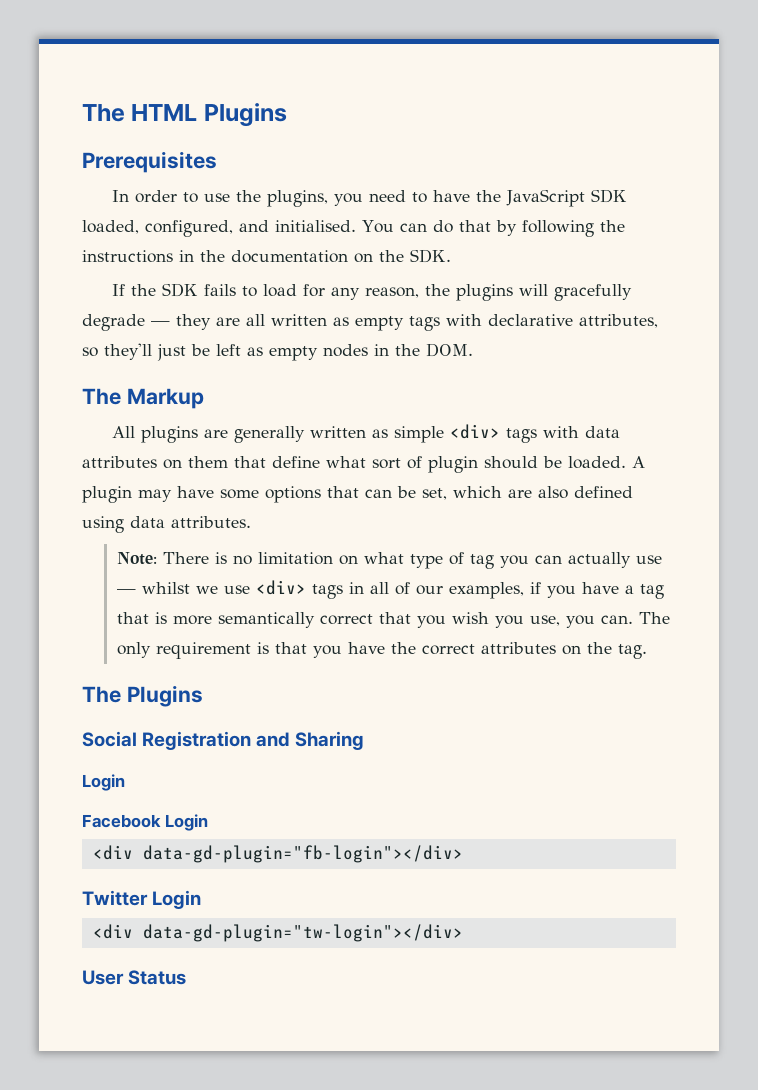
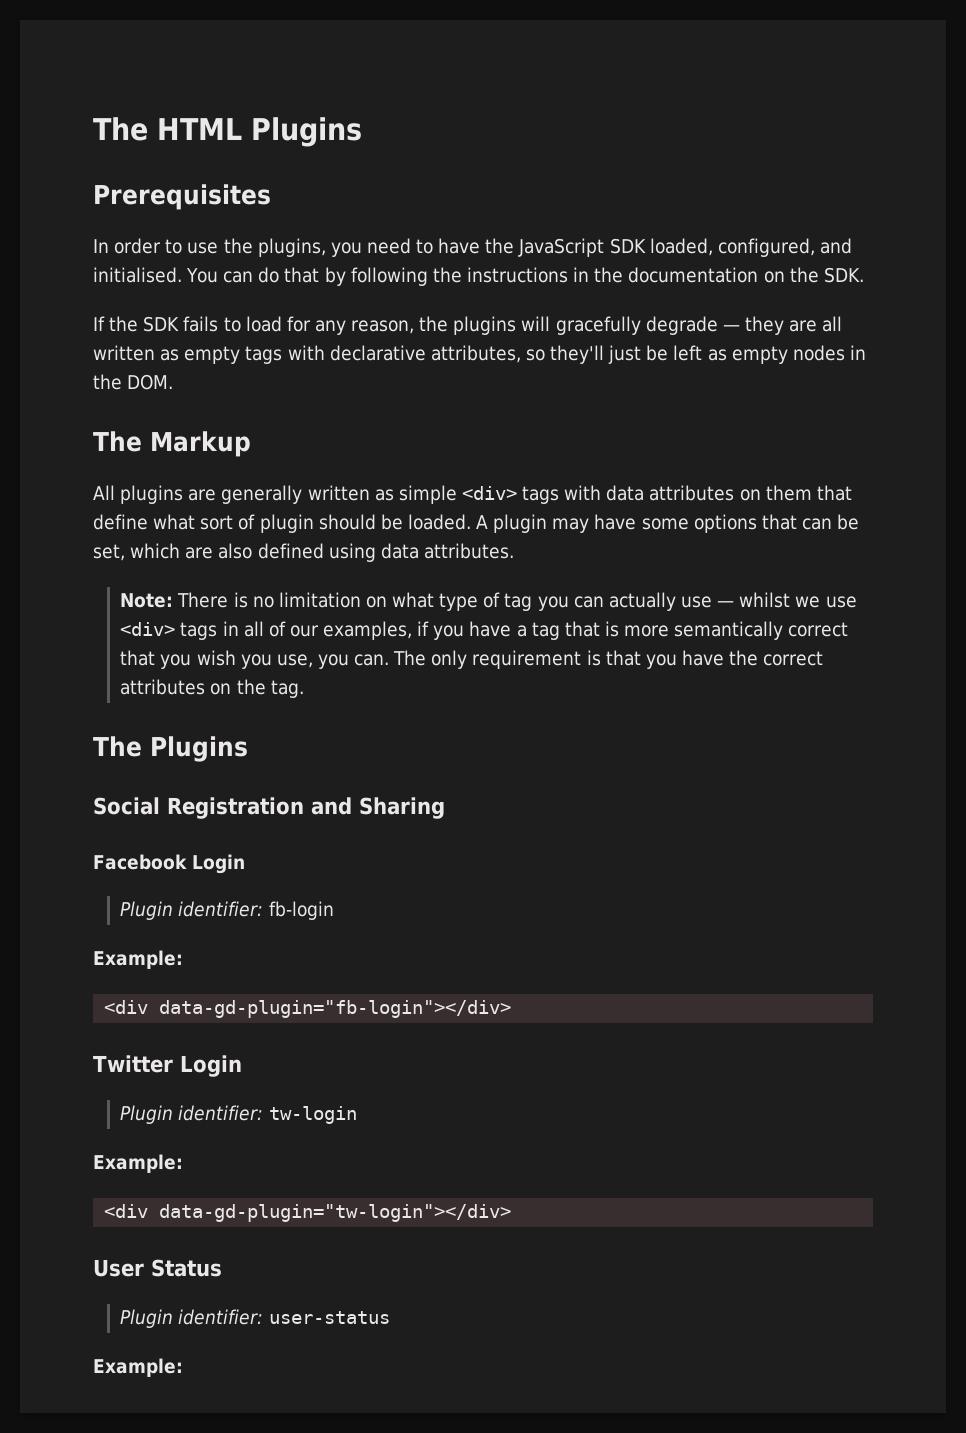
  Social Registration and Sharing
- Login
  Facebook Login
+ Plugin identifier: fb-login
+ Example:
+ Plugin identifier: tw-login
+ Example:
+ Plugin identifier: user-status
+ Example:

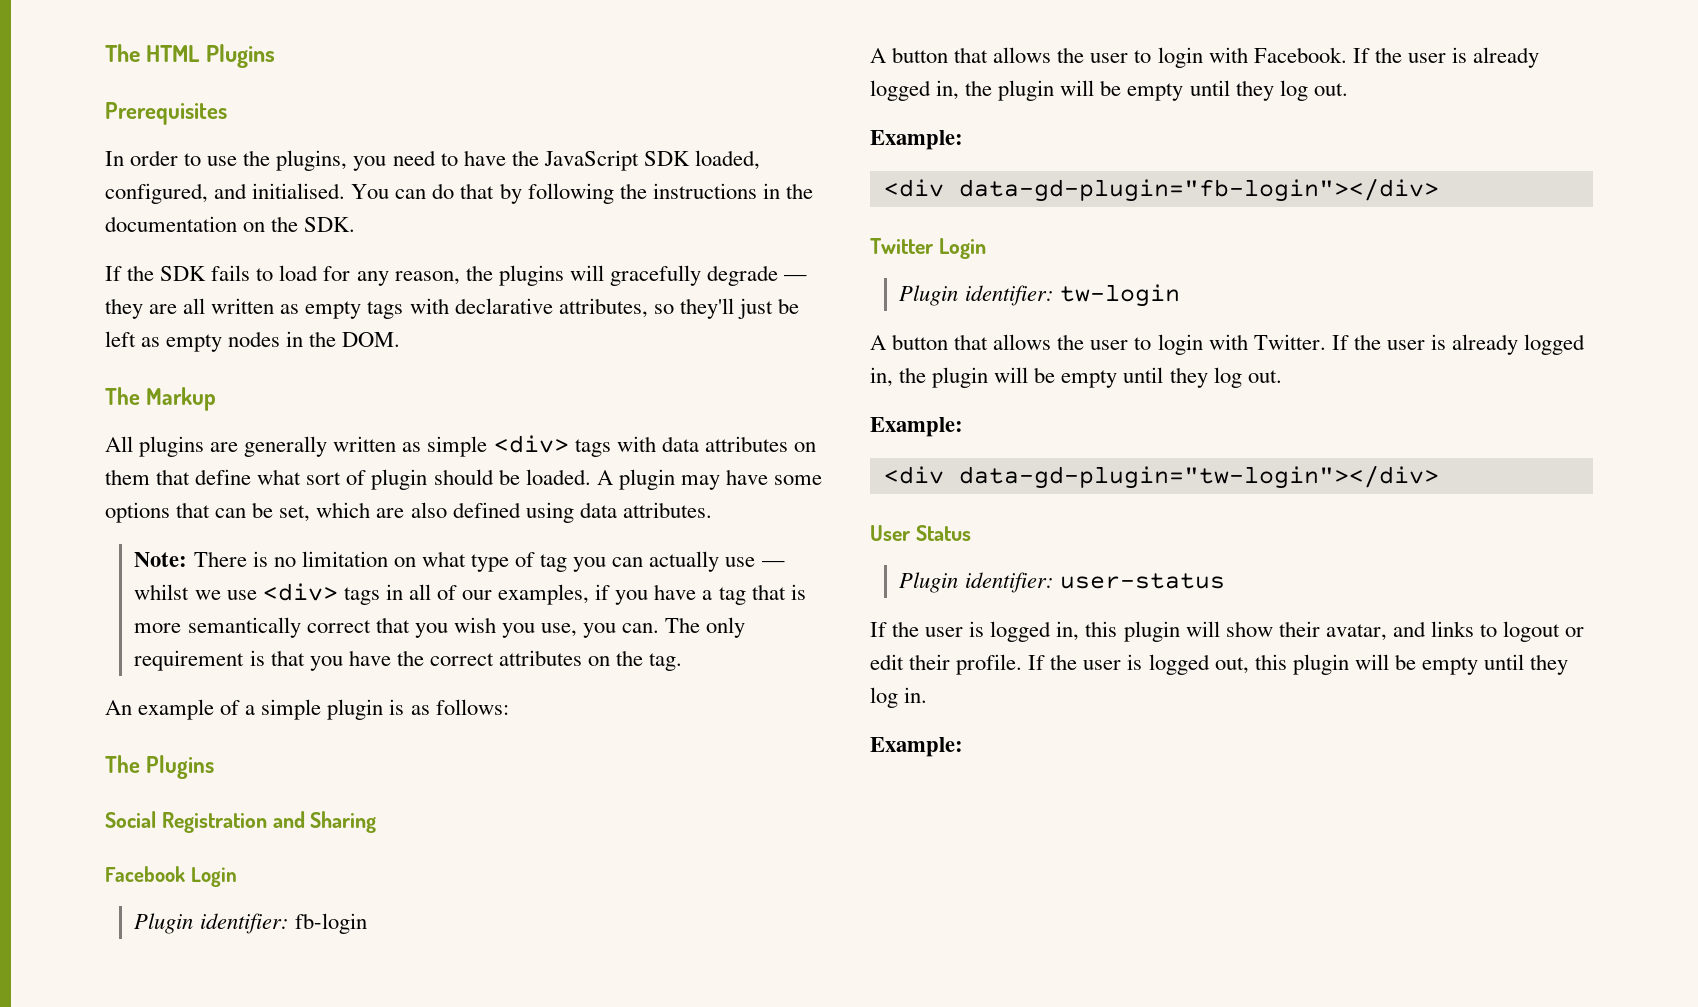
+ An example of a simple plugin is as follows:
+ A button that allows the user to login with Facebook. If the user is already logged in, the plugin will be empty until they log out.
+ A button that allows the user to login with Twitter. If the user is already logged in, the plugin will be empty until they log out.
+ If the user is logged in, this plugin will show their avatar, and links to logout or edit their profile. If the user is logged out, this plugin will be empty until they log in.

